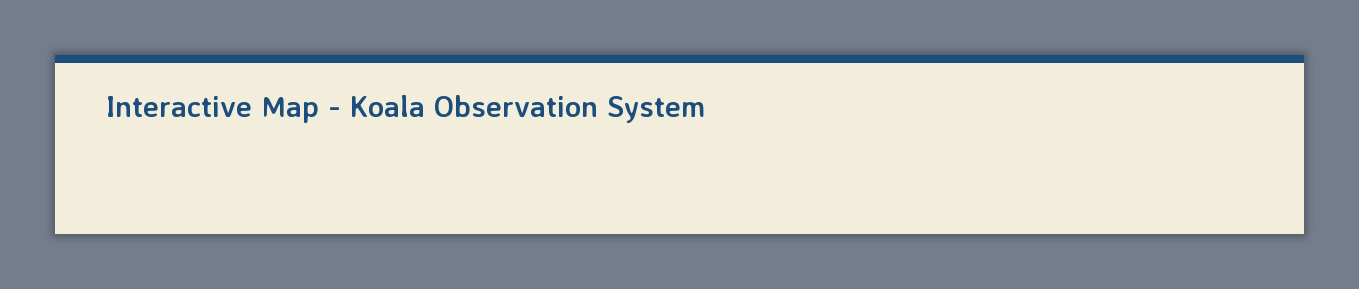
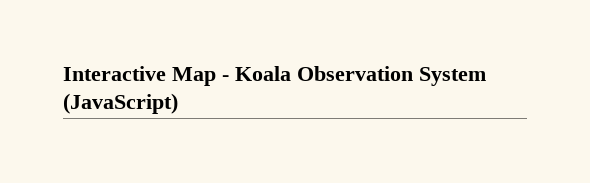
- Interactive Map - Koala Observation System
+ Interactive Map - Koala Observation System (JavaScript)

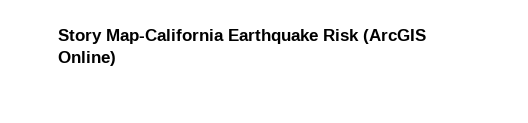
- Interactive Map - Koala Observation System (JavaScript)
+ Story Map-California Earthquake Risk (ArcGIS Online)

